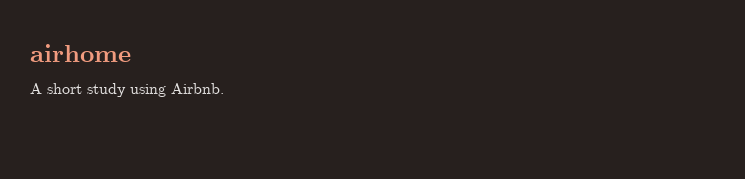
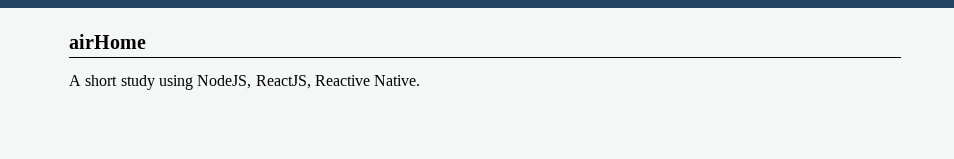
- airhome
+ airHome
- A short study using Airbnb.
+ A short study using NodeJS, ReactJS, Reactive Native.

